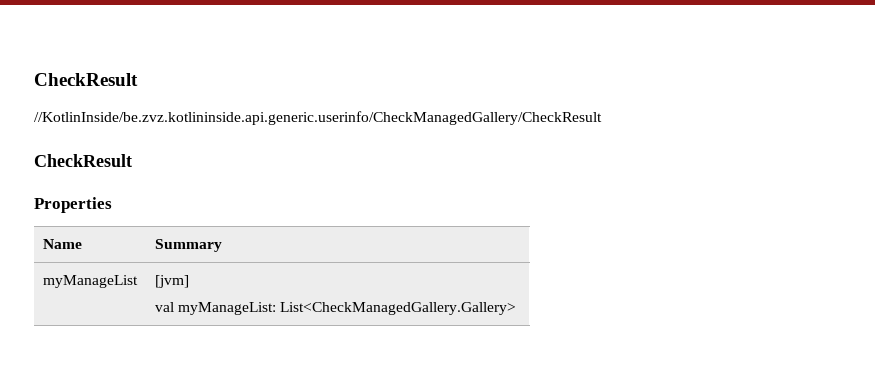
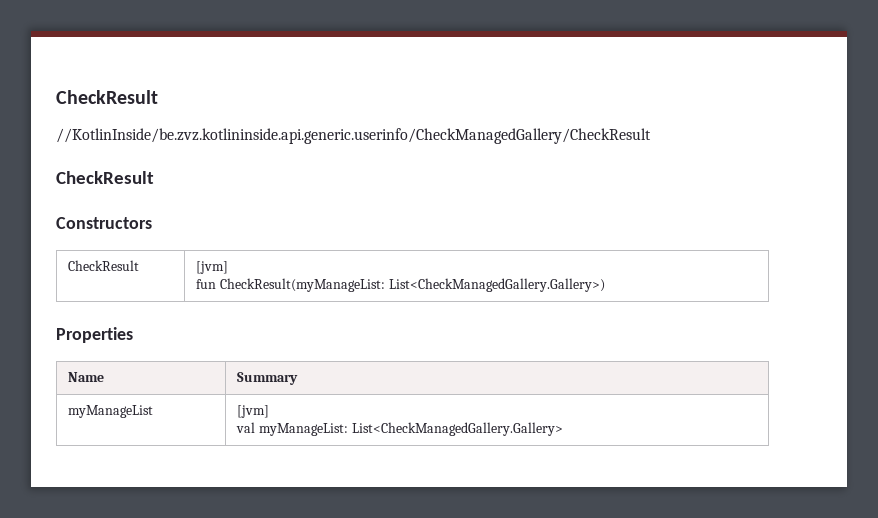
+ Constructors
+ CheckResult | [jvm]
+ fun CheckResult(myManageList: List<CheckManagedGallery.Gallery>)

